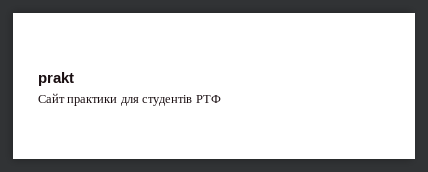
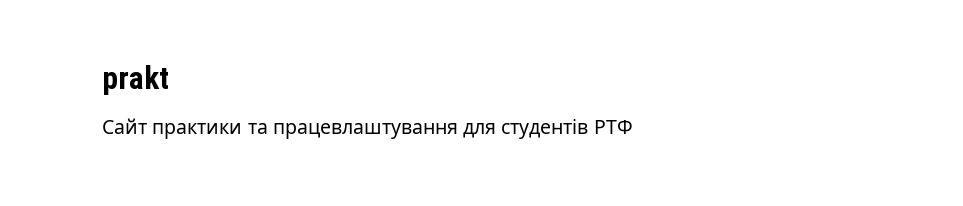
- Сайт практики для студентів РТФ
+ Сайт практики та працевлаштування для студентів РТФ

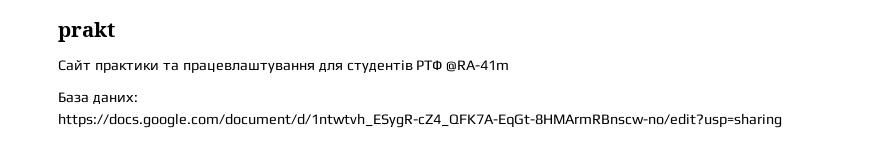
- Сайт практики та працевлаштування для студентів РТФ
+ Сайт практики та працевлаштування для студентів РТФ @RA-41m
+ База даних: https://docs.google.com/document/d/1ntwtvh_ESygR-cZ4_QFK7A-EqGt-8HMArmRBnscw-no/edit?usp=sharing

